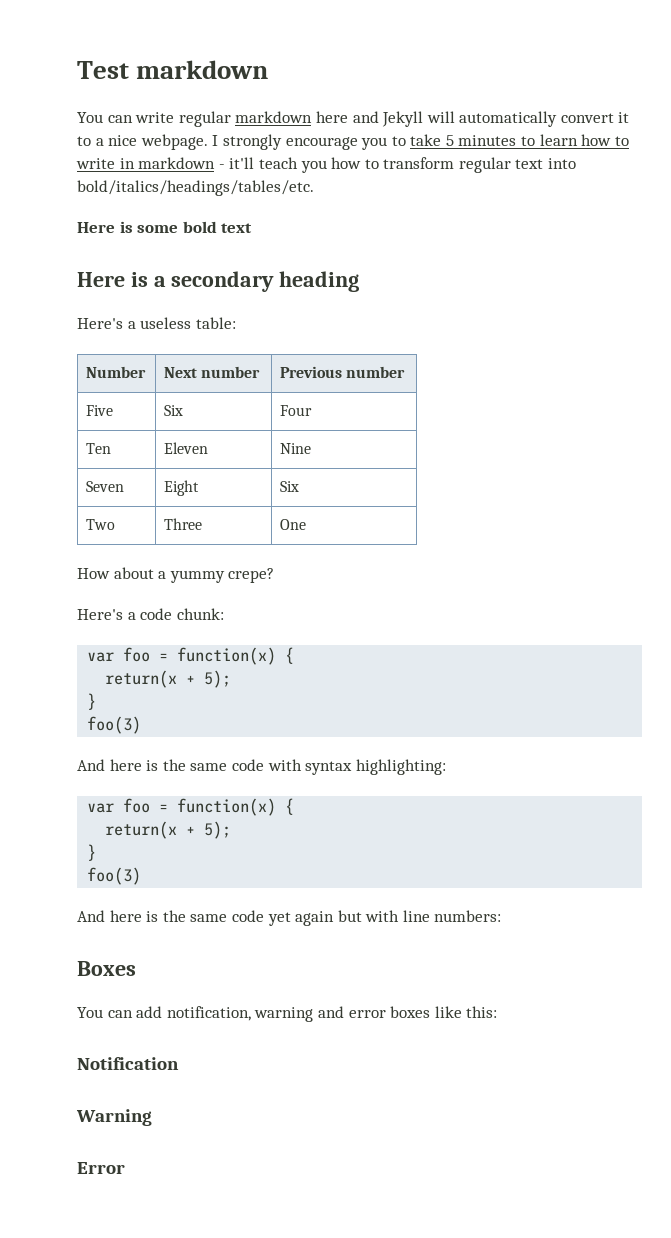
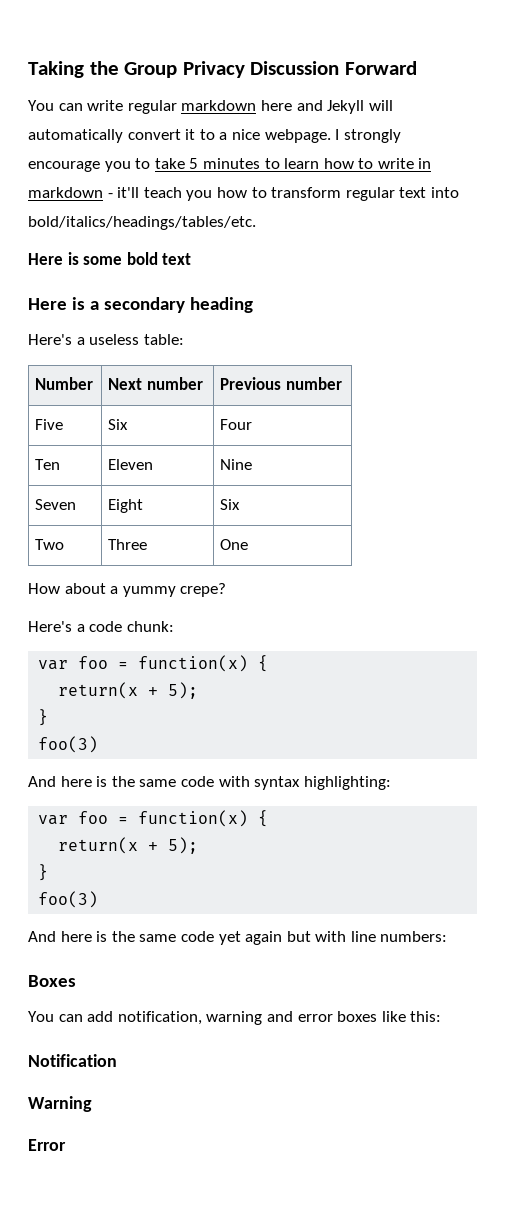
- Test markdown
+ Taking the Group Privacy Discussion Forward

